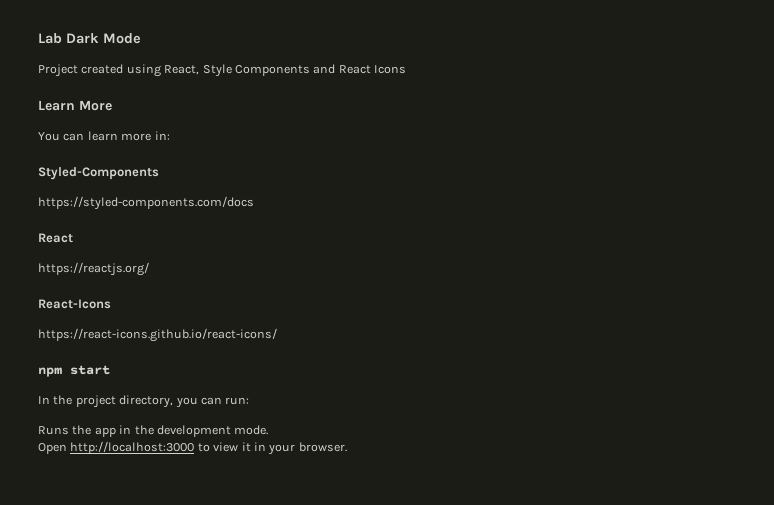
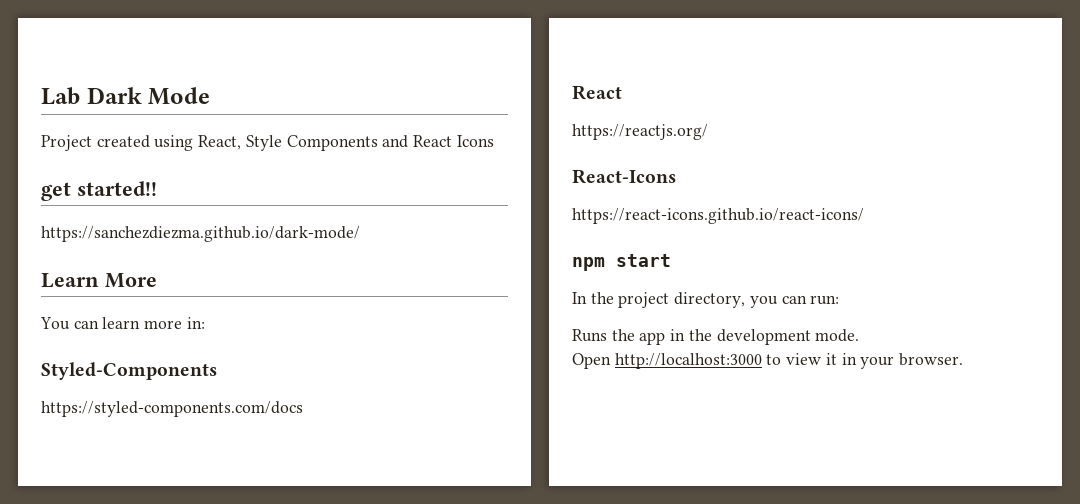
+ get started!!
+ https://sanchezdiezma.github.io/dark-mode/

